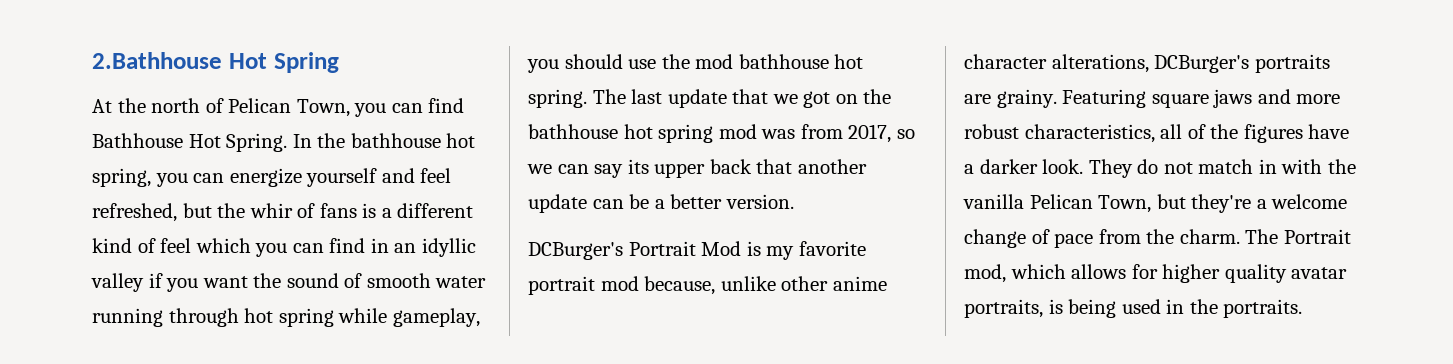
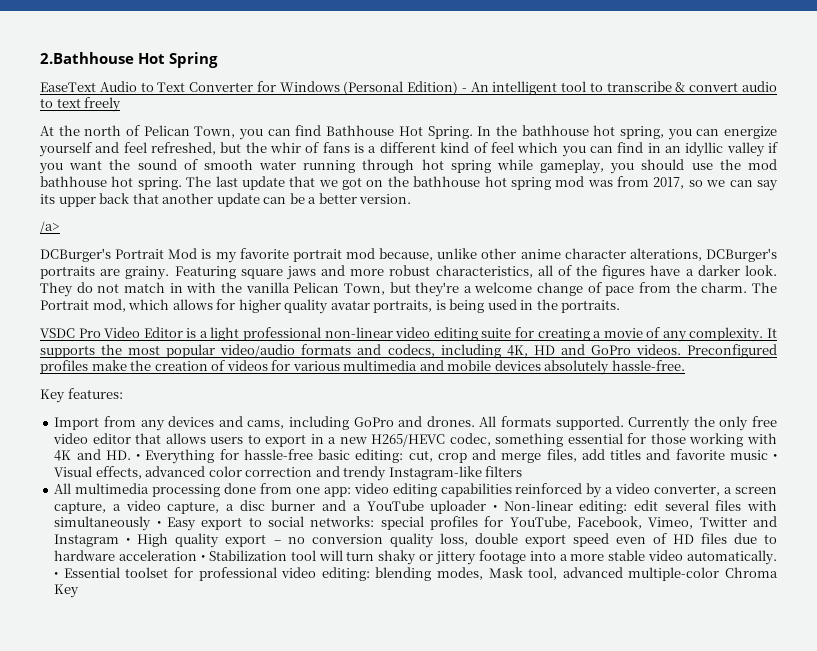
+ EaseText Audio to Text Converter for Windows (Personal Edition) - An intelligent tool to transcribe & convert audio to text freely
+ /a>
+ VSDC Pro Video Editor is a light professional non-linear video editing suite for creating a movie of any complexity. It supports the most popular video/audio formats and codecs, including 4K, HD and GoPro videos. Preconfigured profiles make the creation of videos for various multimedia and mobile devices absolutely hassle-free.
+ Key features:
+ Import from any devices and cams, including GoPro and drones. All formats supported. Сurrently the only free video editor that allows users to export in a new H265/HEVC codec, something essential for those working with 4K and HD. • Everything for hassle-free basic editing: cut, crop and merge files, add titles and favorite music • Visual effects, advanced color correction and trendy Instagram-like filters
+ All multimedia processing done from one app: video editing capabilities reinforced by a video converter, a screen capture, a video capture, a disc burner and a YouTube uploader • Non-linear editing: edit several files with simultaneously • Easy export to social networks: special profiles for YouTube, Facebook, Vimeo, Twitter and Instagram • High quality export – no conversion quality loss, double export speed even of HD files due to hardware acceleration • Stabilization tool will turn shaky or jittery footage into a more stable video automatically. • Essential toolset for professional video editing: blending modes, Mask tool, advanced multiple-color Chroma Key

